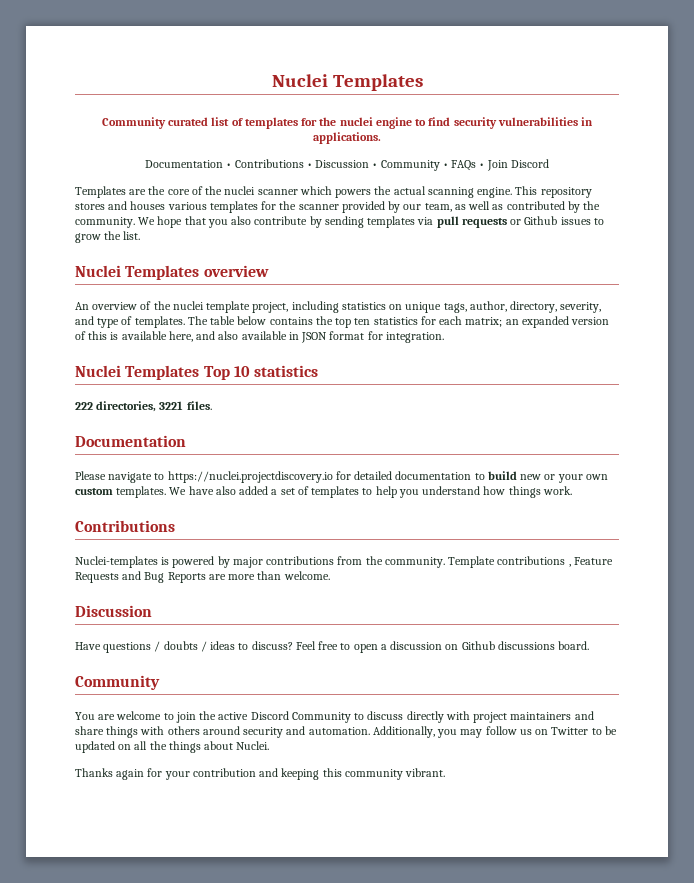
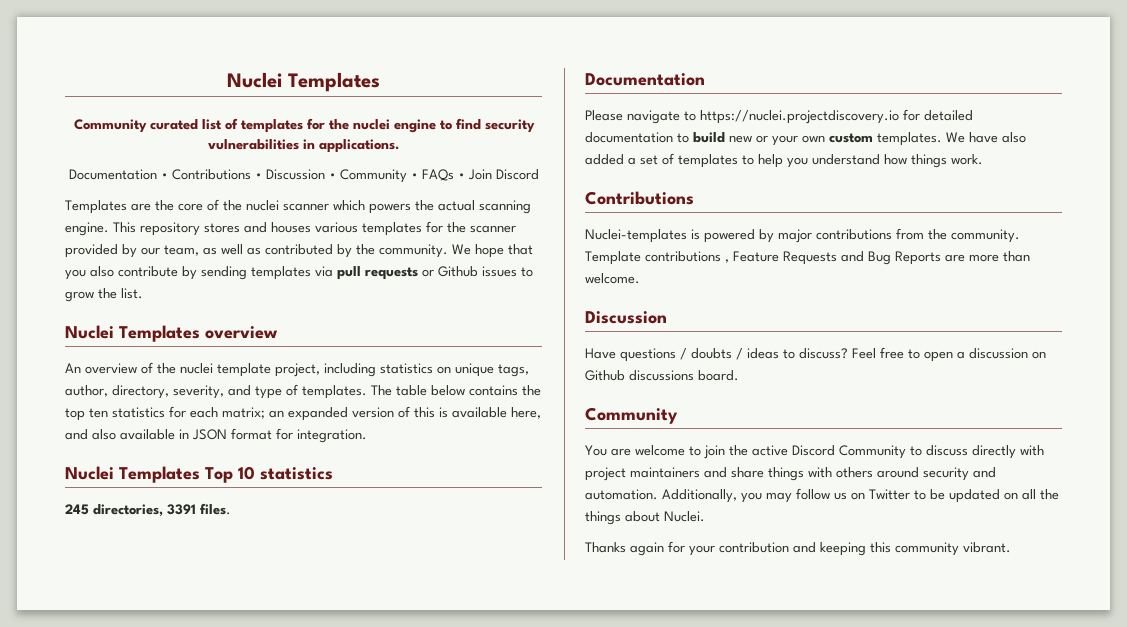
- 222 directories, 3221 files.
+ 245 directories, 3391 files.

